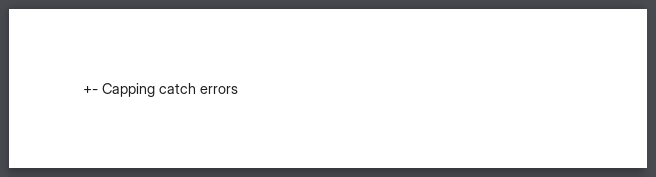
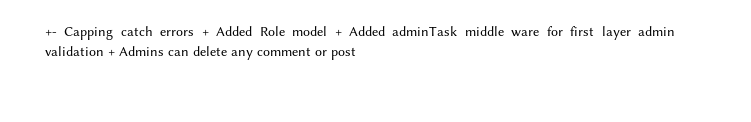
- +- Capping catch errors
+ +- Capping catch errors + Added Role model + Added adminTask middle ware for first layer admin validation + Admins can delete any comment or post

